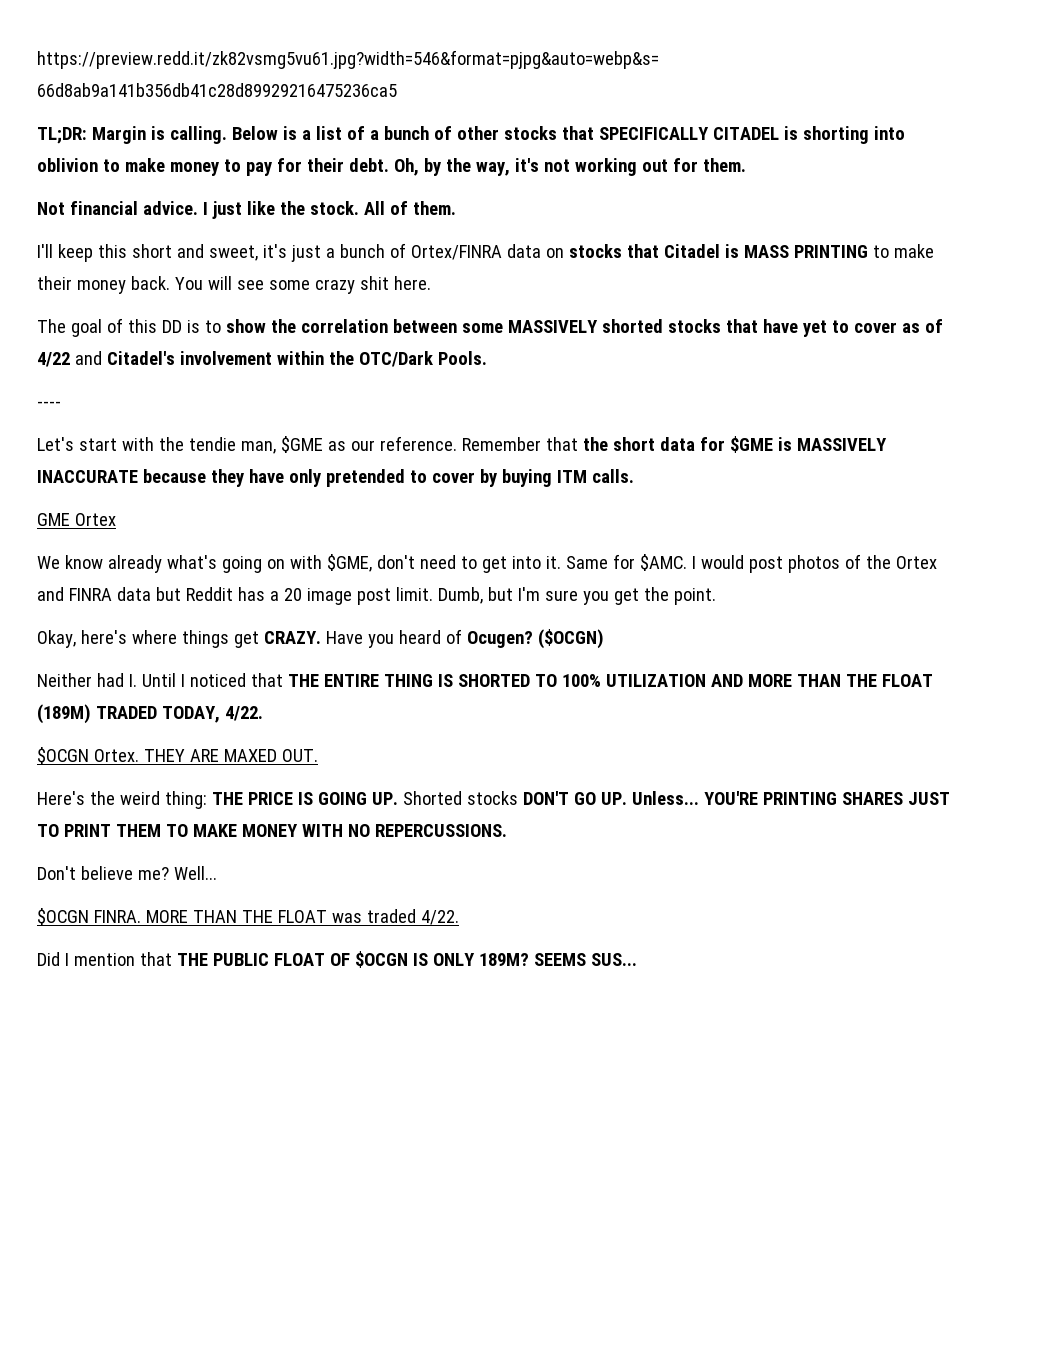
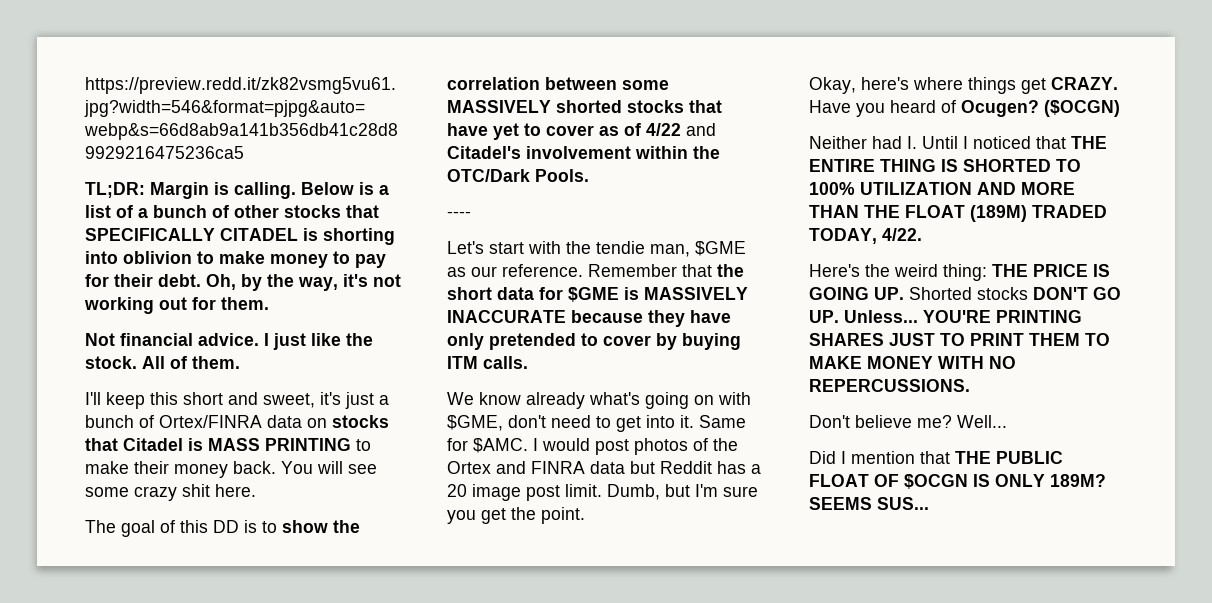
- GME Ortex
- $OCGN Ortex. THEY ARE MAXED OUT.
- $OCGN FINRA. MORE THAN THE FLOAT was traded 4/22.

